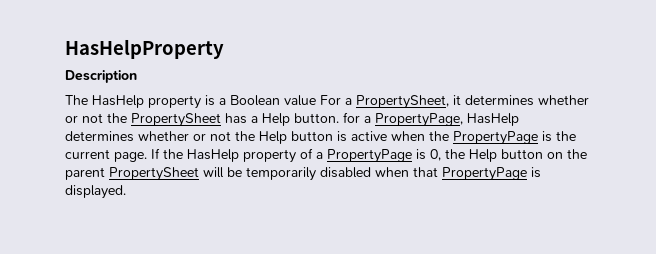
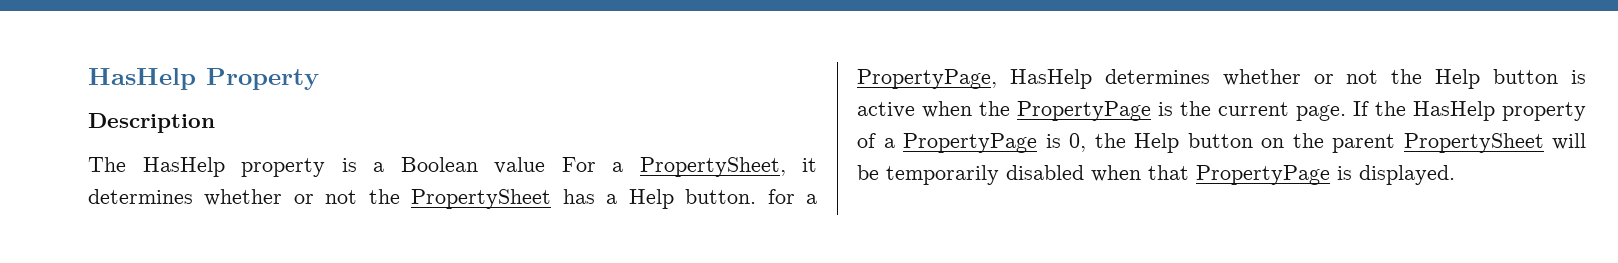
- HasHelpProperty
+ HasHelp Property

